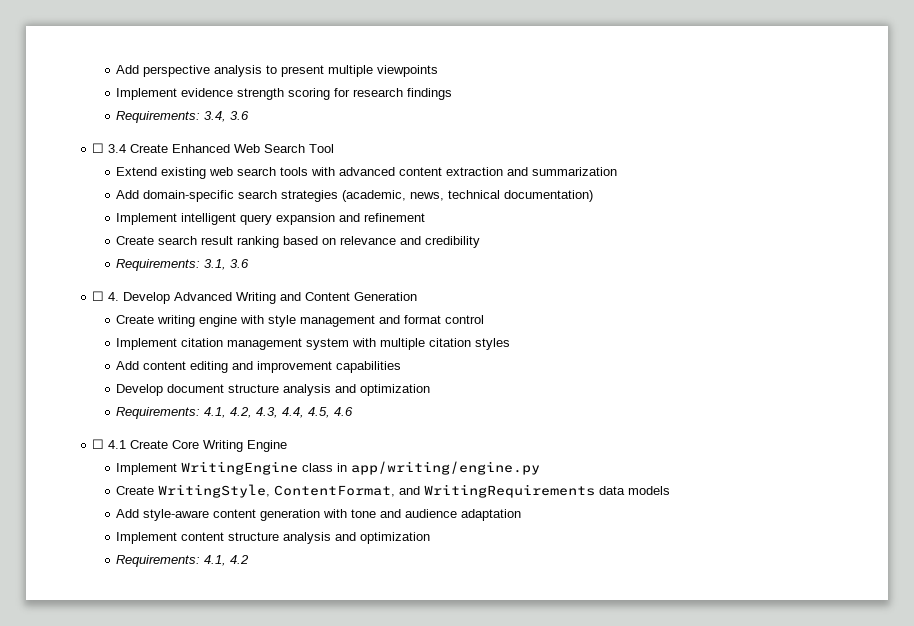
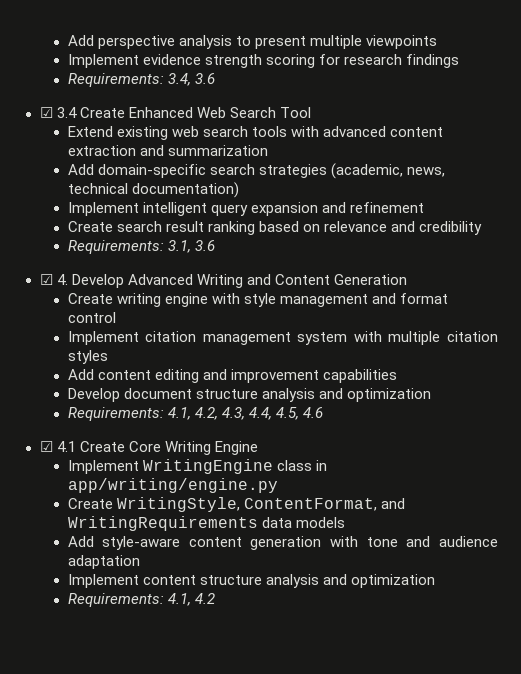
- ☐ 3.4 Create Enhanced Web Search Tool
+ ☑ 3.4 Create Enhanced Web Search Tool
- ☐ 4. Develop Advanced Writing and Content Generation
+ ☑ 4. Develop Advanced Writing and Content Generation
- ☐ 4.1 Create Core Writing Engine
+ ☑ 4.1 Create Core Writing Engine

